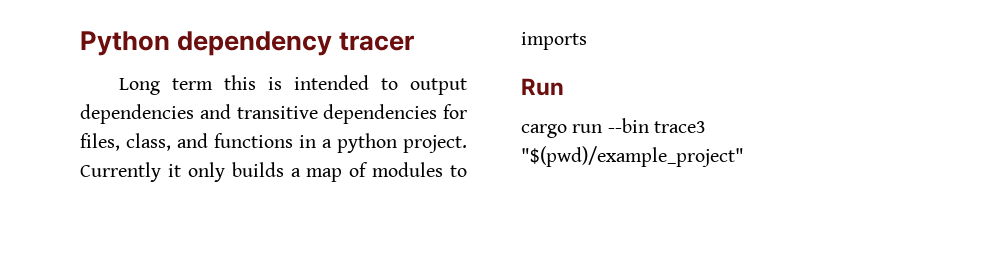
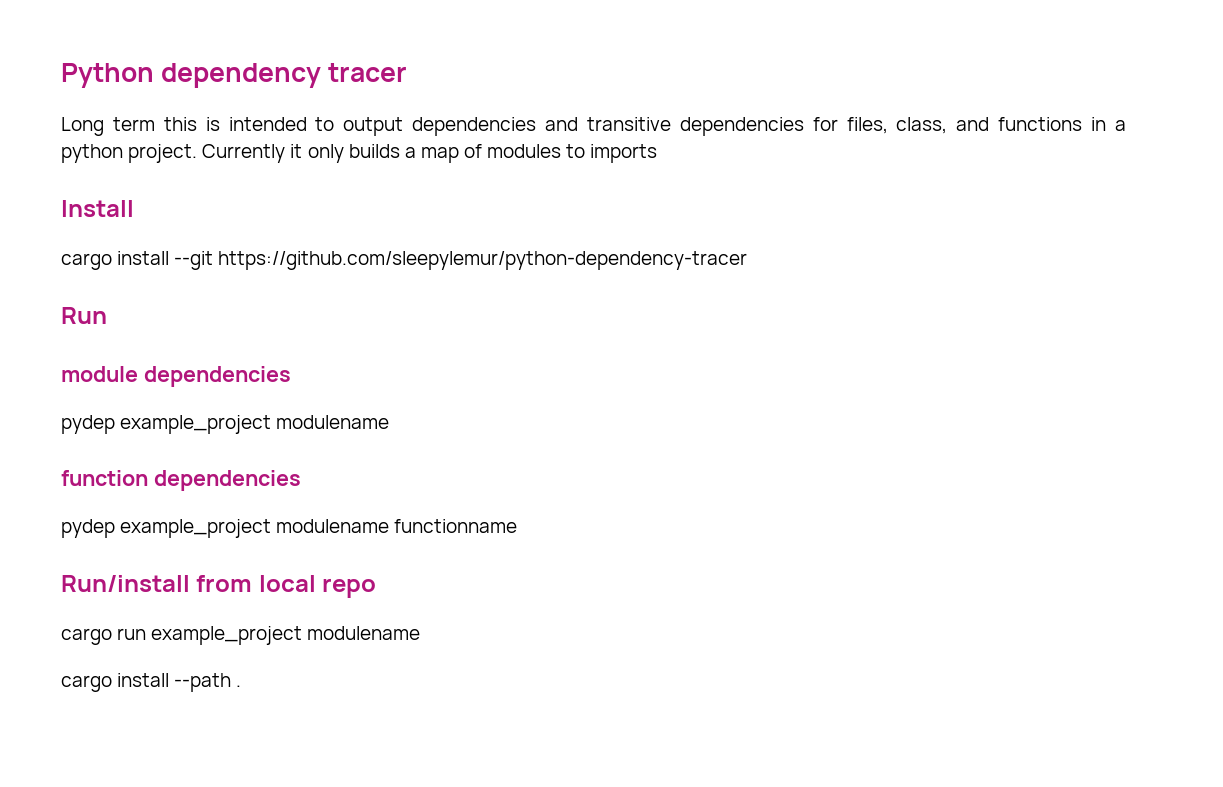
+ Install
+ cargo install --git https://github.com/sleepylemur/python-dependency-tracer
  Run
- cargo run --bin trace3 "$(pwd)/example_project"
+ module dependencies
+ pydep example_project modulename
+ function dependencies
+ pydep example_project modulename functionname
+ Run/install from local repo
+ cargo run example_project modulename
+ cargo install --path .

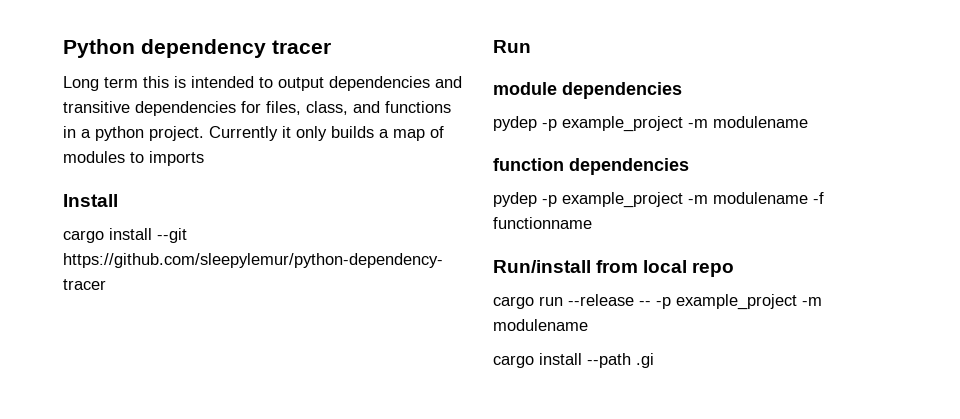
  module dependencies
- pydep example_project modulename
+ pydep -p example_project -m modulename
- pydep example_project modulename functionname
+ pydep -p example_project -m modulename -f functionname
- cargo run example_project modulename
+ cargo run --release -- -p example_project -m modulename
- cargo install --path .
+ cargo install --path .gi

